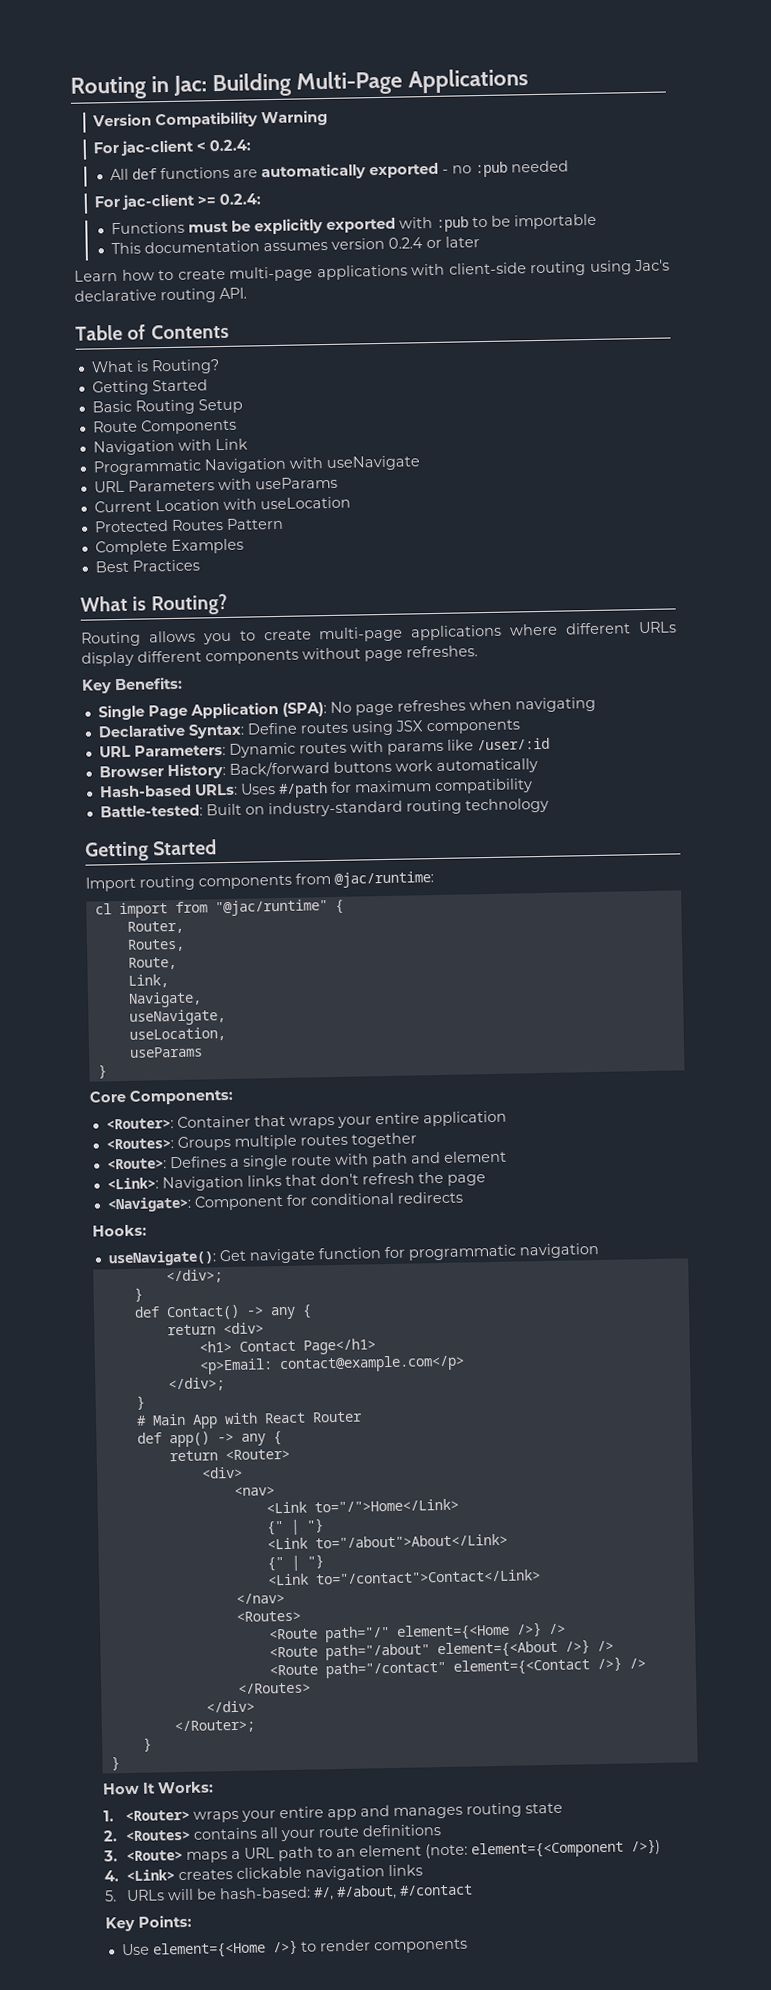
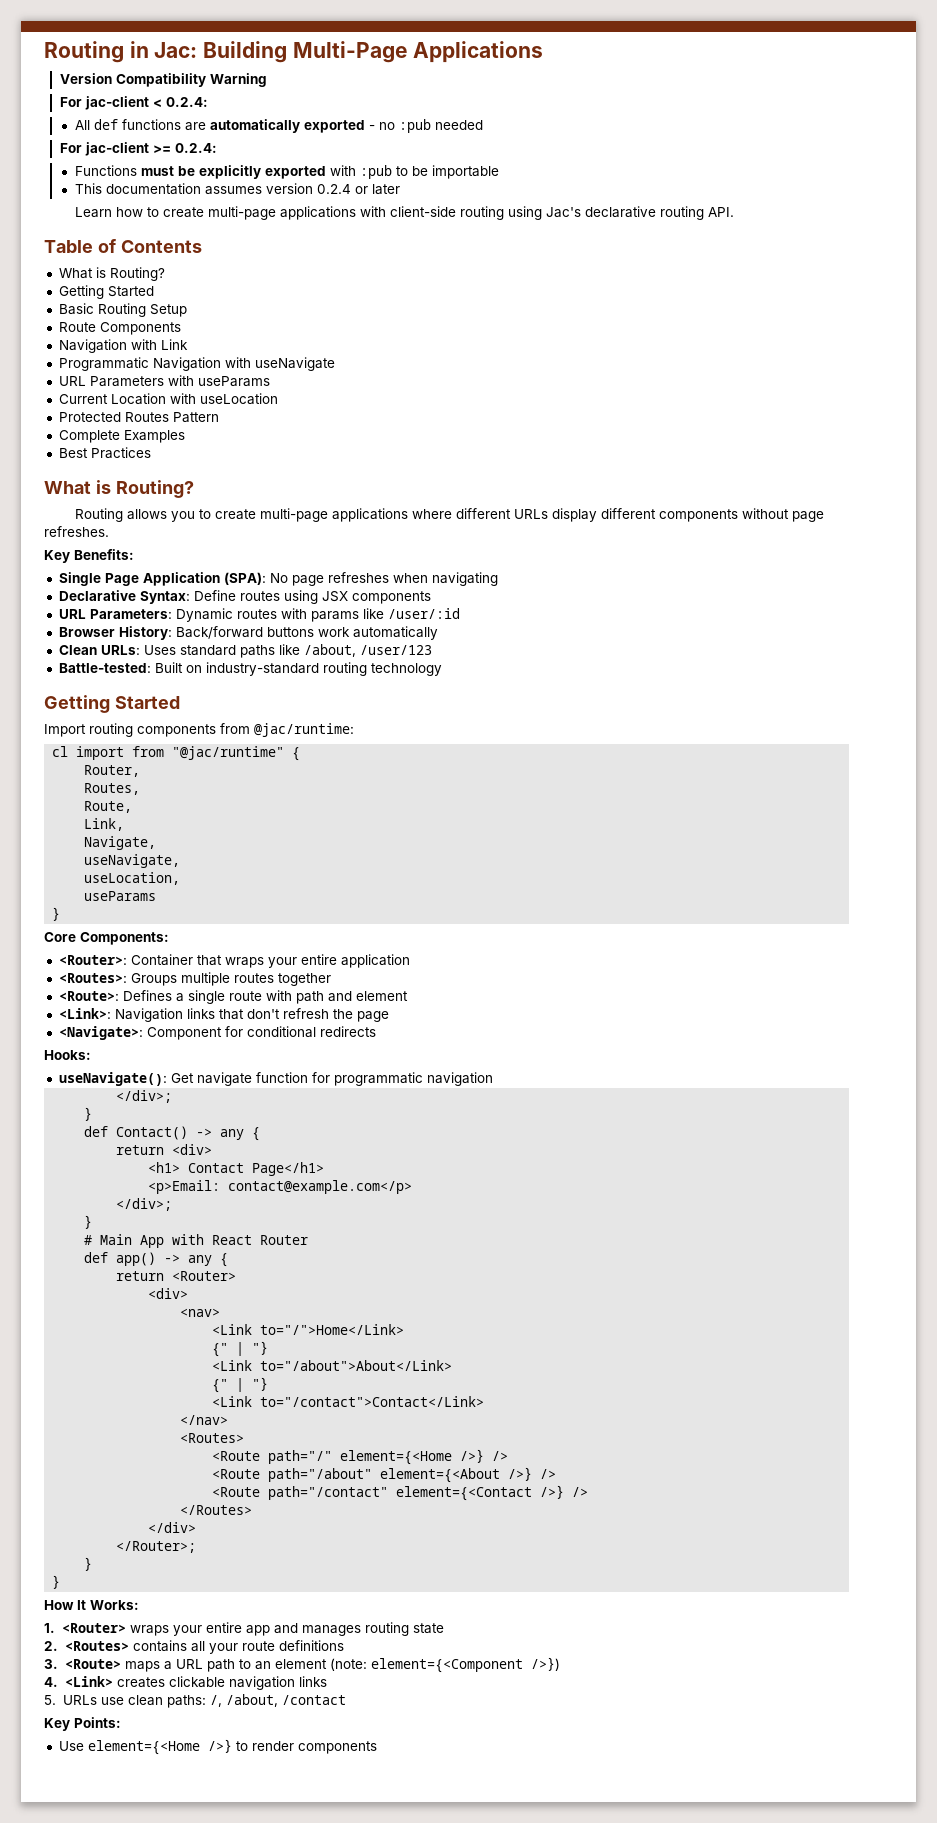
- Hash-based URLs: Uses #/path for maximum compatibility
+ Clean URLs: Uses standard paths like /about, /user/123
- 5. URLs will be hash-based: #/, #/about, #/contact
+ 5. URLs use clean paths: /, /about, /contact

